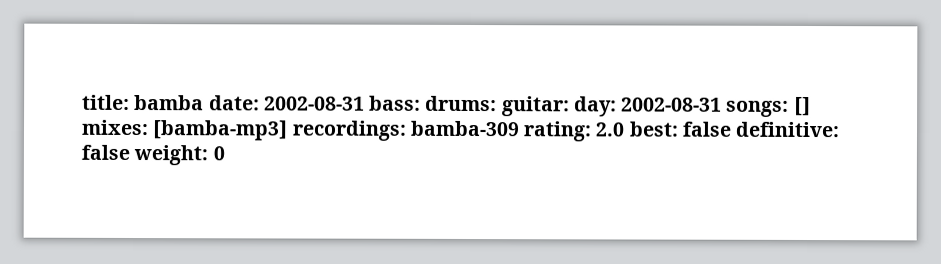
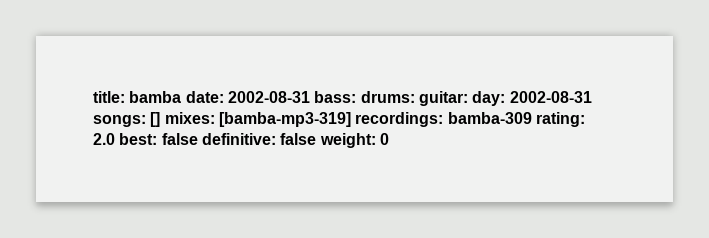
- title: bamba date: 2002-08-31 bass: drums: guitar: day: 2002-08-31 songs: [] mixes: [bamba-mp3] recordings: bamba-309 rating: 2.0 best: false definitive: false weight: 0
+ title: bamba date: 2002-08-31 bass: drums: guitar: day: 2002-08-31 songs: [] mixes: [bamba-mp3-319] recordings: bamba-309 rating: 2.0 best: false definitive: false weight: 0

